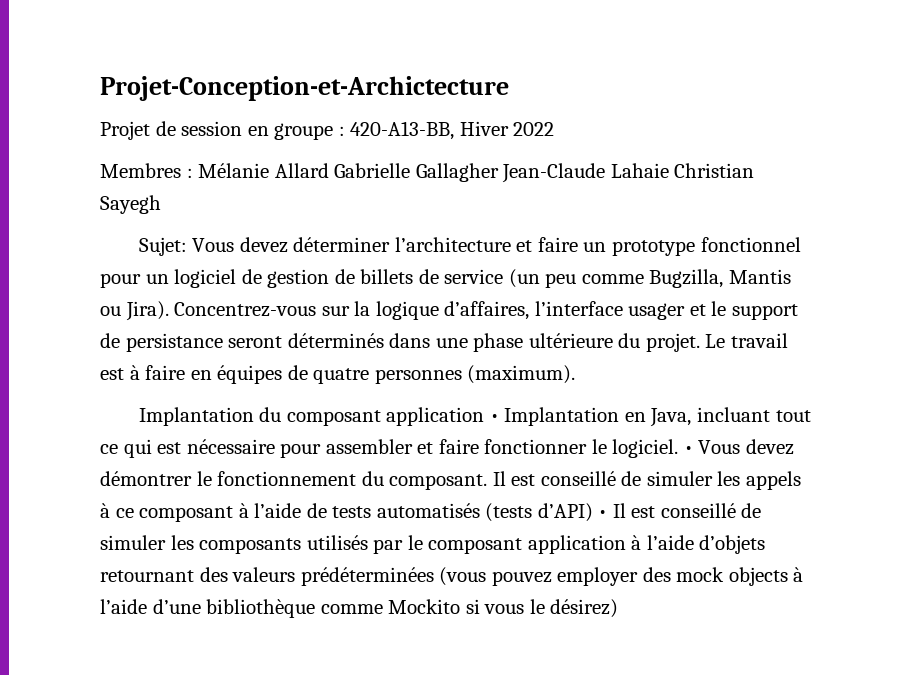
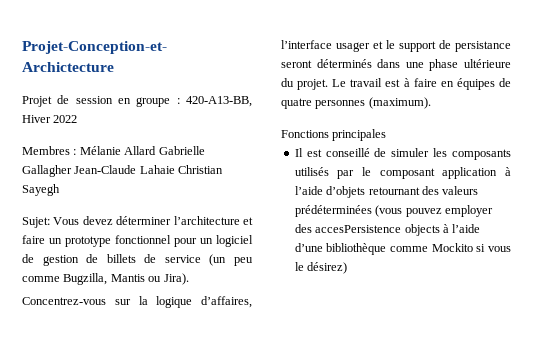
- Sujet: Vous devez déterminer l’architecture et faire un prototype fonctionnel pour un logiciel de gestion de billets de service (un peu comme Bugzilla, Mantis ou Jira). Concentrez-vous sur la logique d’affaires, l’interface usager et le support de persistance seront déterminés dans une phase ultérieure du projet.
+ Sujet: Vous devez déterminer l’architecture et faire un prototype fonctionnel pour un logiciel de gestion de billets de service (un peu comme Bugzilla, Mantis ou Jira).
+ Concentrez-vous sur la logique d’affaires, l’interface usager et le support de persistance seront déterminés dans une phase ultérieure du projet.
- Implantation du composant application • Implantation en Java, incluant tout ce qui est nécessaire pour assembler et faire fonctionner le logiciel. • Vous devez démontrer le fonctionnement du composant. Il est conseillé de simuler les appels à ce composant à l’aide de tests automatisés (tests d’API) • Il est conseillé de simuler les composants utilisés par le composant application à l’aide d’objets retournant des valeurs prédéterminées (vous pouvez employer des mock objects à l’aide d’une bibliothèque comme Mockito si vous le désirez)
+ Fonctions principales
+ Il est conseillé de simuler les composants utilisés par le composant application à l’aide d’objets retournant des valeurs prédéterminées (vous pouvez employer des accesPersistence objects à l’aide d’une bibliothèque comme Mockito si vous le désirez)

